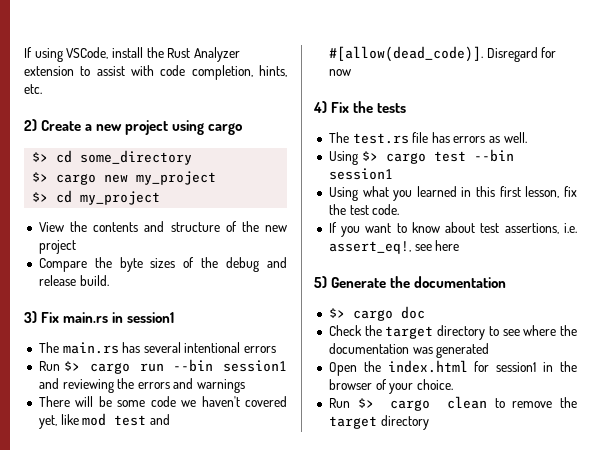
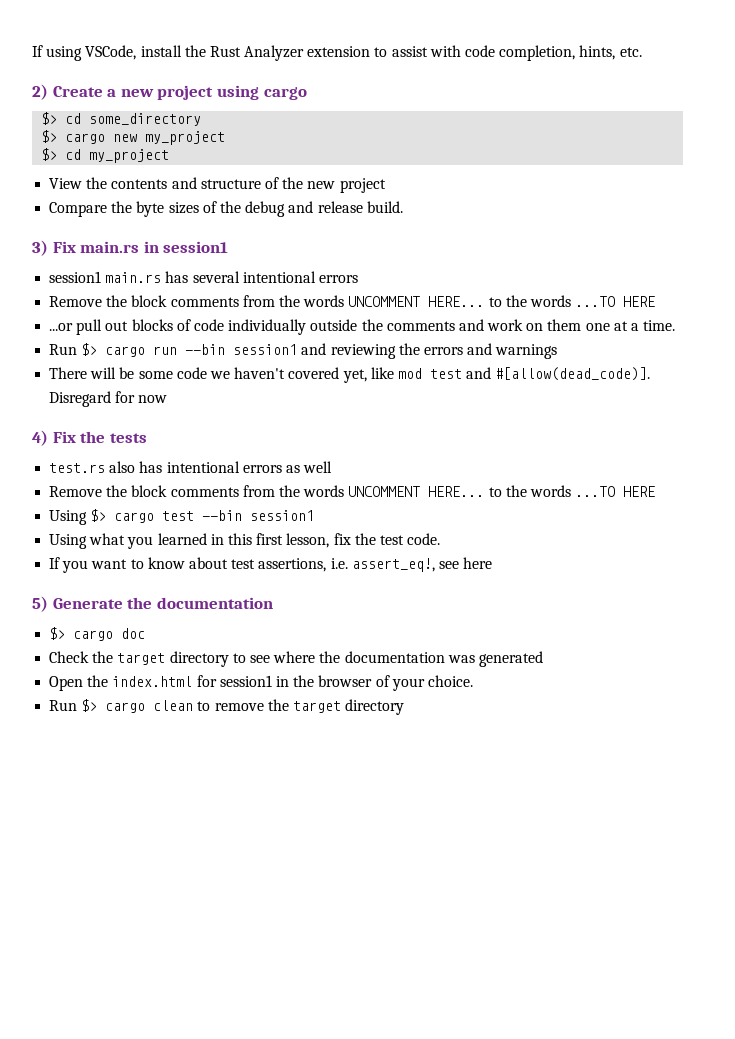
- The main.rs has several intentional errors
+ session1 main.rs has several intentional errors
+ Remove the block comments from the words UNCOMMENT HERE... to the words ...TO HERE
+ ...or pull out blocks of code individually outside the comments and work on them one at a time.
- The test.rs file has errors as well.
+ test.rs also has intentional errors as well
+ Remove the block comments from the words UNCOMMENT HERE... to the words ...TO HERE

